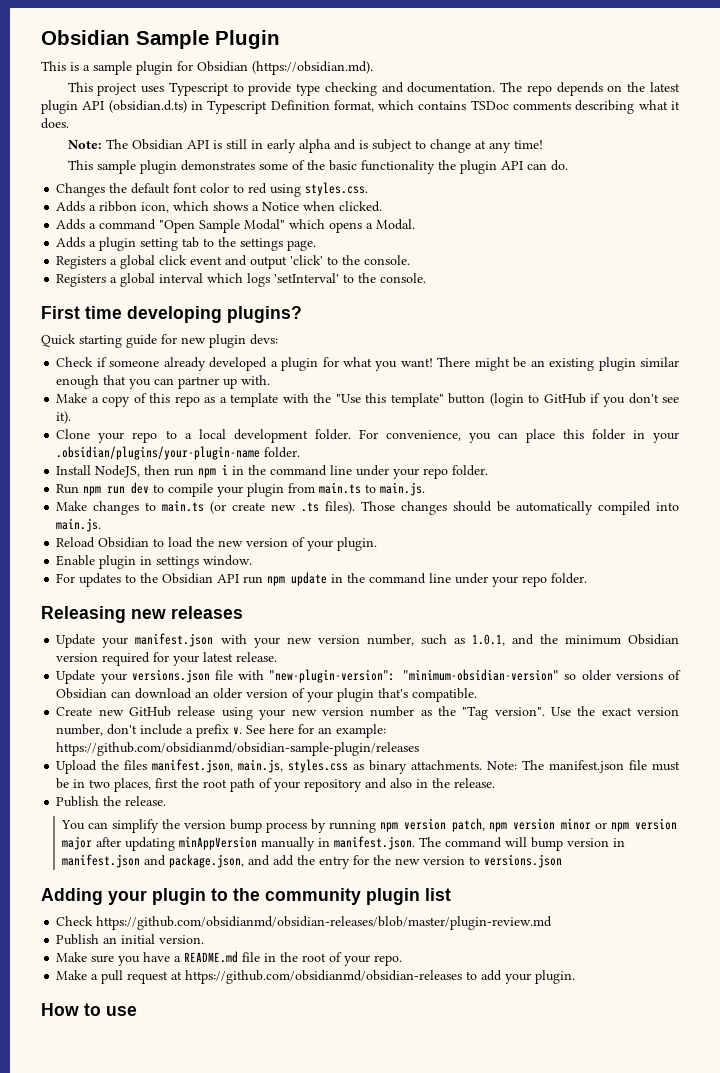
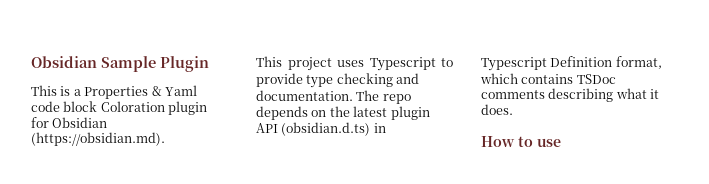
- This is a sample plugin for Obsidian (https://obsidian.md).
+ This is a Properties & Yaml code block Coloration plugin for Obsidian (https://obsidian.md).
- Note: The Obsidian API is still in early alpha and is subject to change at any time!
- This sample plugin demonstrates some of the basic functionality the plugin API can do.
- Changes the default font color to red using styles.css.
- Adds a ribbon icon, which shows a Notice when clicked.
- Adds a command "Open Sample Modal" which opens a Modal.
- Adds a plugin setting tab to the settings page.
- Registers a global click event and output 'click' to the console.
- Registers a global interval which logs 'setInterval' to the console.
- First time developing plugins?
- Quick starting guide for new plugin devs:
- Check if someone already developed a plugin for what you want! There might be an existing plugin similar enough that you can partner up with.
- Make a copy of this repo as a template with the "Use this template" button (login to GitHub if you don't see it).
- Clone your repo to a local development folder. For convenience, you can place this folder in your .obsidian/plugins/your-plugin-name folder.
- Install NodeJS, then run npm i in the command line under your repo folder.
- Run npm run dev to compile your plugin from main.ts to main.js.
- Make changes to main.ts (or create new .ts files). Those changes should be automatically compiled into main.js.
- Reload Obsidian to load the new version of your plugin.
- Enable plugin in settings window.
- For updates to the Obsidian API run npm update in the command line under your repo folder.
- Releasing new releases
- Update your manifest.json with your new version number, such as 1.0.1, and the minimum Obsidian version required for your latest release.
- Update your versions.json file with "new-plugin-version": "minimum-obsidian-version" so older versions of Obsidian can download an older version of your plugin that's compatible.
- Create new GitHub release using your new version number as the "Tag version". Use the exact version number, don't include a prefix v. See here for an example: https://github.com/obsidianmd/obsidian-sample-plugin/releases
- Upload the files manifest.json, main.js, styles.css as binary attachments. Note: The manifest.json file must be in two places, first the root path of your repository and also in the release.
- Publish the release.
- You can simplify the version bump process by running npm version patch, npm version minor or npm version major after updating minAppVersion manually in manifest.json. The command will bump version in manifest.json and package.json, and add the entry for the new version to versions.json
- Adding your plugin to the community plugin list
- Check https://github.com/obsidianmd/obsidian-releases/blob/master/plugin-review.md
- Publish an initial version.
- Make sure you have a README.md file in the root of your repo.
- Make a pull request at https://github.com/obsidianmd/obsidian-releases to add your plugin.

